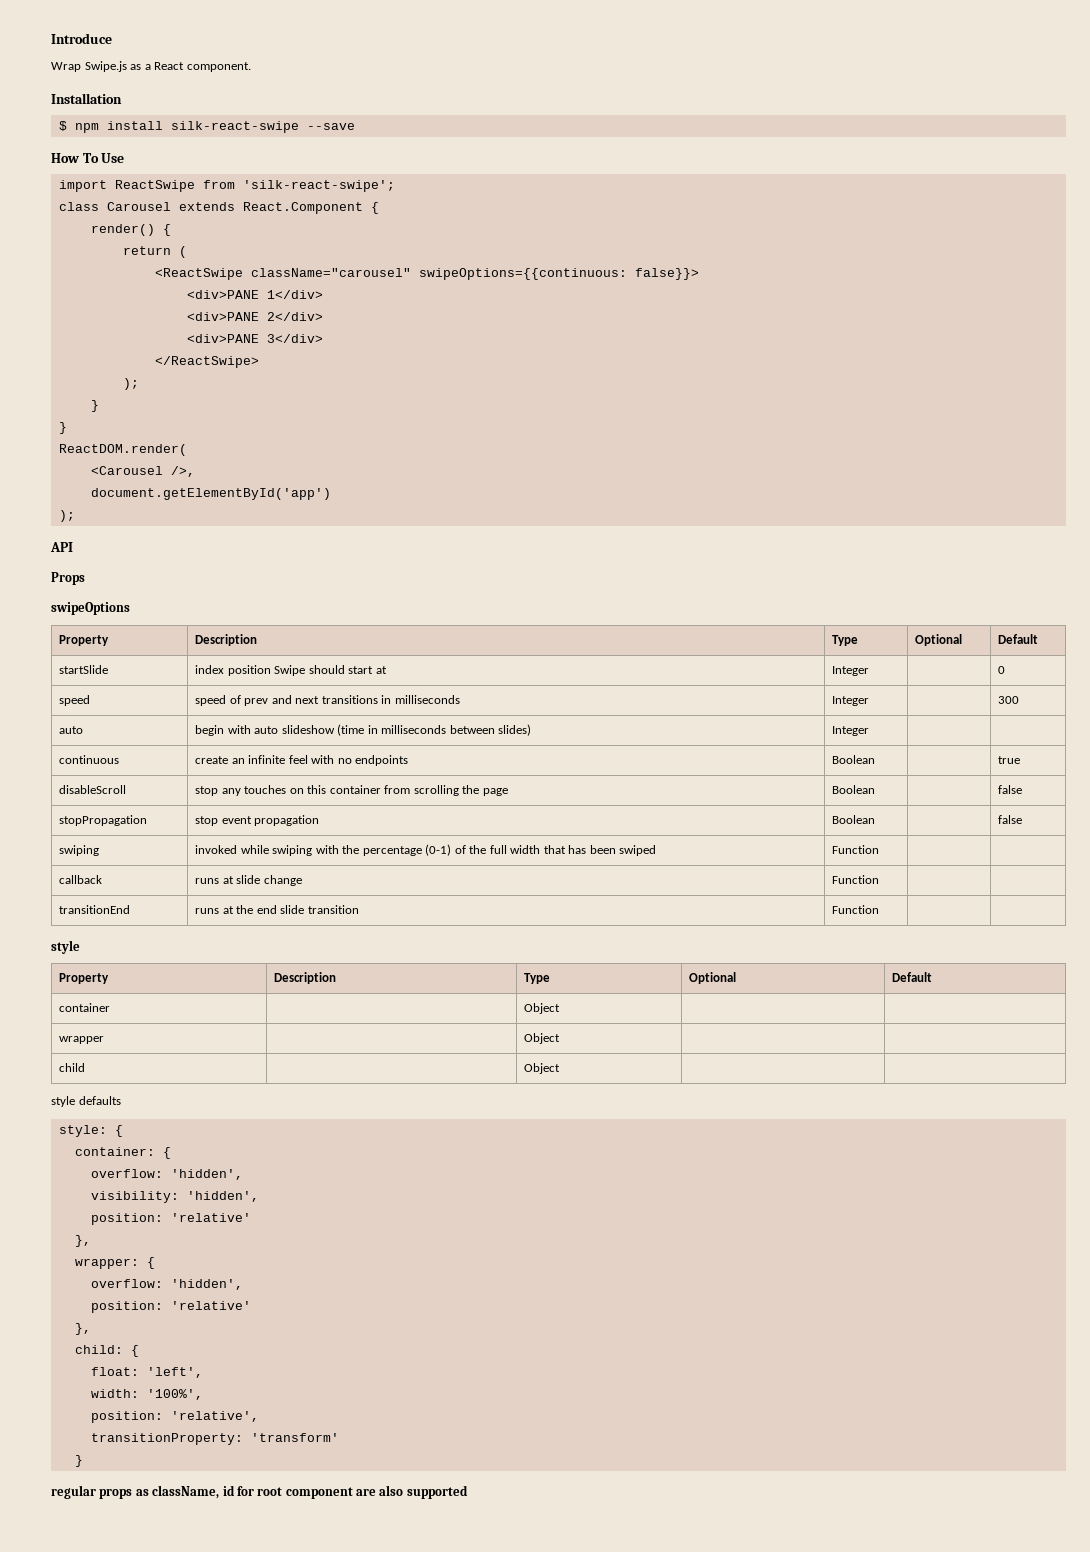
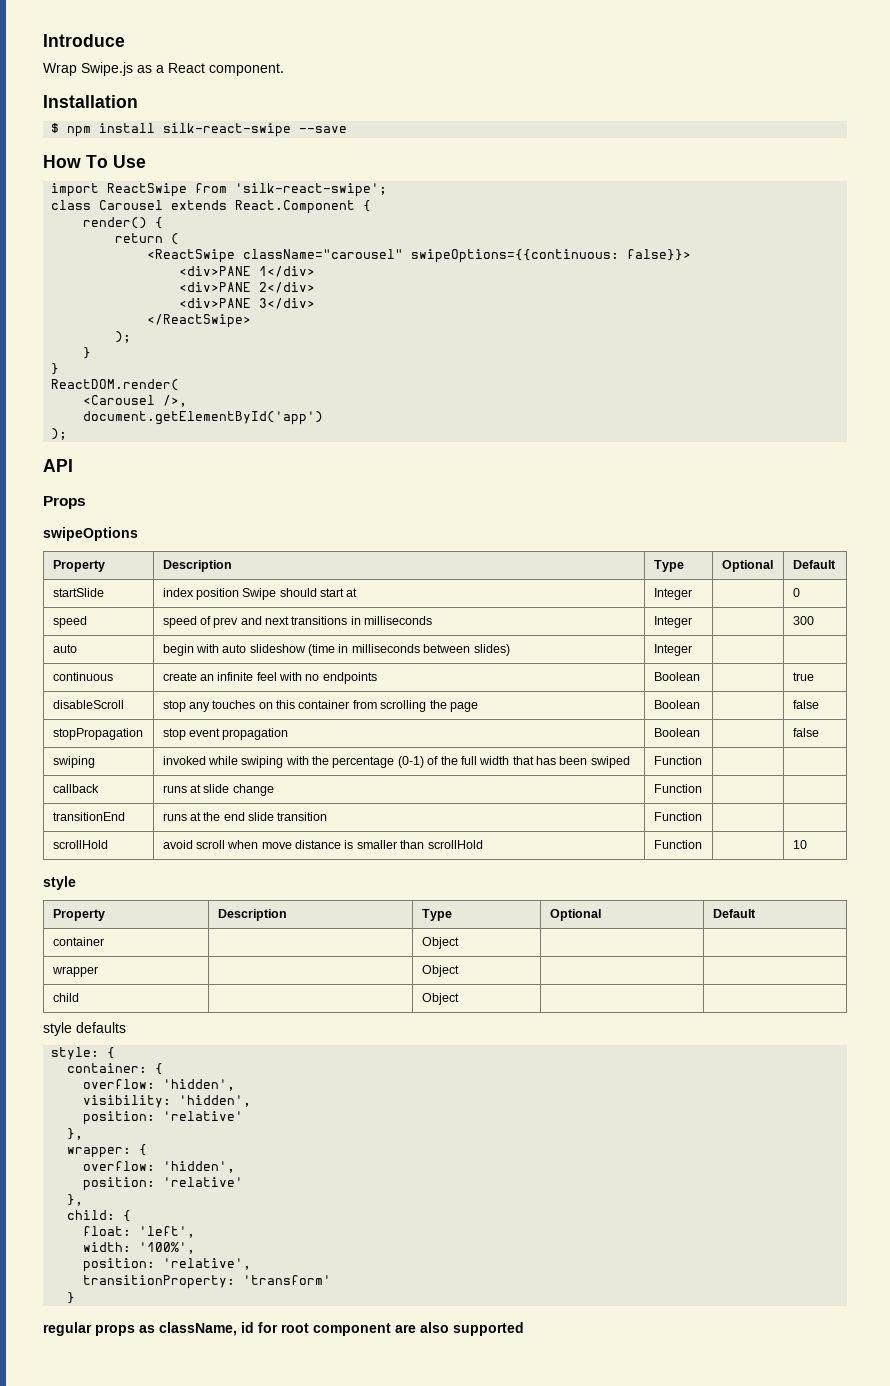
+ scrollHold | avoid scroll when move distance is smaller than scrollHold | Function | | 10

